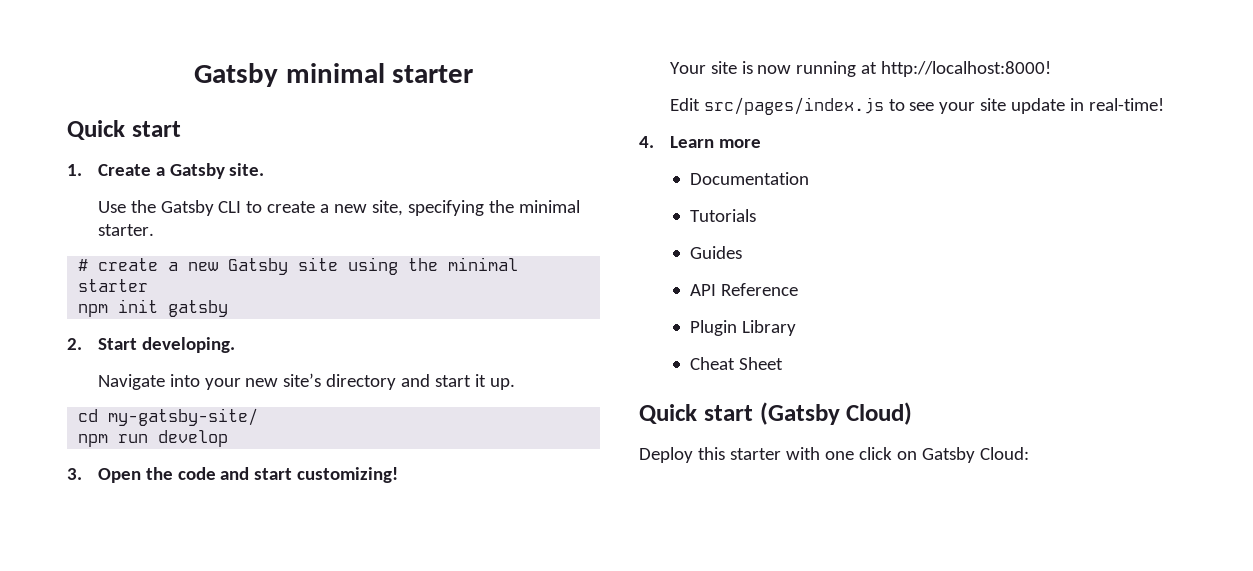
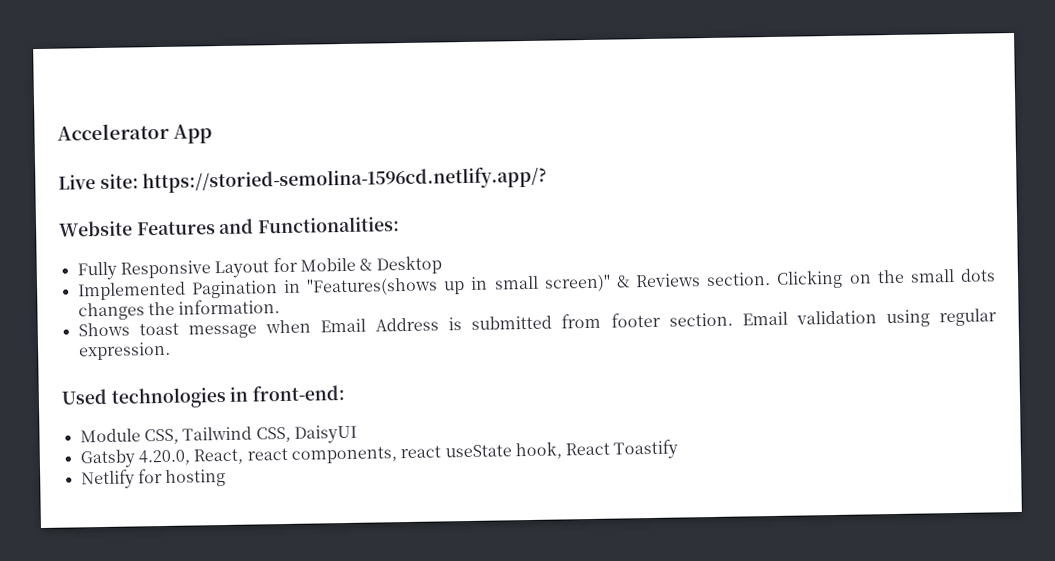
- Gatsby minimal starter
- Quick start
- 1. Create a Gatsby site.
- Use the Gatsby CLI to create a new site, specifying the minimal starter.
- # create a new Gatsby site using the minimal starter
- npm init gatsby
- 2. Start developing.
- Navigate into your new site’s directory and start it up.
- cd my-gatsby-site/
- npm run develop
- 3. Open the code and start customizing!
- Your site is now running at http://localhost:8000!
- Edit src/pages/index.js to see your site update in real-time!
- 4. Learn more
- Documentation
- Tutorials
- Guides
- API Reference
- Plugin Library
- Cheat Sheet
- Quick start (Gatsby Cloud)
- Deploy this starter with one click on Gatsby Cloud:
+ Accelerator App
+ Live site: https://storied-semolina-1596cd.netlify.app/?
+ Website Features and Functionalities:
+ Fully Responsive Layout for Mobile & Desktop
+ Implemented Pagination in "Features(shows up in small screen)" & Reviews section. Clicking on the small dots changes the information.
+ Shows toast message when Email Address is submitted from footer section. Email validation using regular expression.
+ Used technologies in front-end:
+ Module CSS, Tailwind CSS, DaisyUI
+ Gatsby 4.20.0, React, react components, react useState hook, React Toastify
+ Netlify for hosting

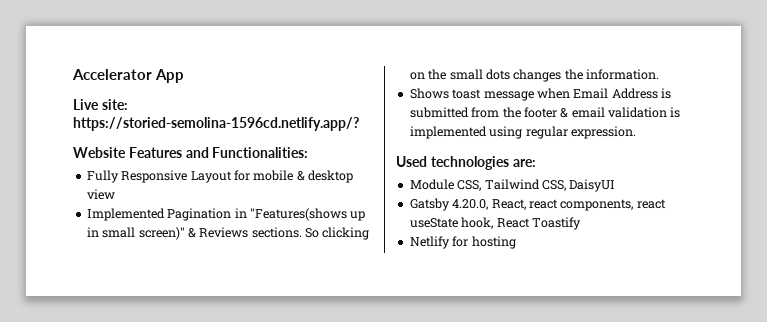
- Fully Responsive Layout for Mobile & Desktop
+ Fully Responsive Layout for mobile & desktop view
- Implemented Pagination in "Features(shows up in small screen)" & Reviews section. Clicking on the small dots changes the information.
+ Implemented Pagination in "Features(shows up in small screen)" & Reviews sections. So clicking on the small dots changes the information.
- Shows toast message when Email Address is submitted from footer section. Email validation using regular expression.
+ Shows toast message when Email Address is submitted from the footer & email validation is implemented using regular expression.
- Used technologies in front-end:
+ Used technologies are:

